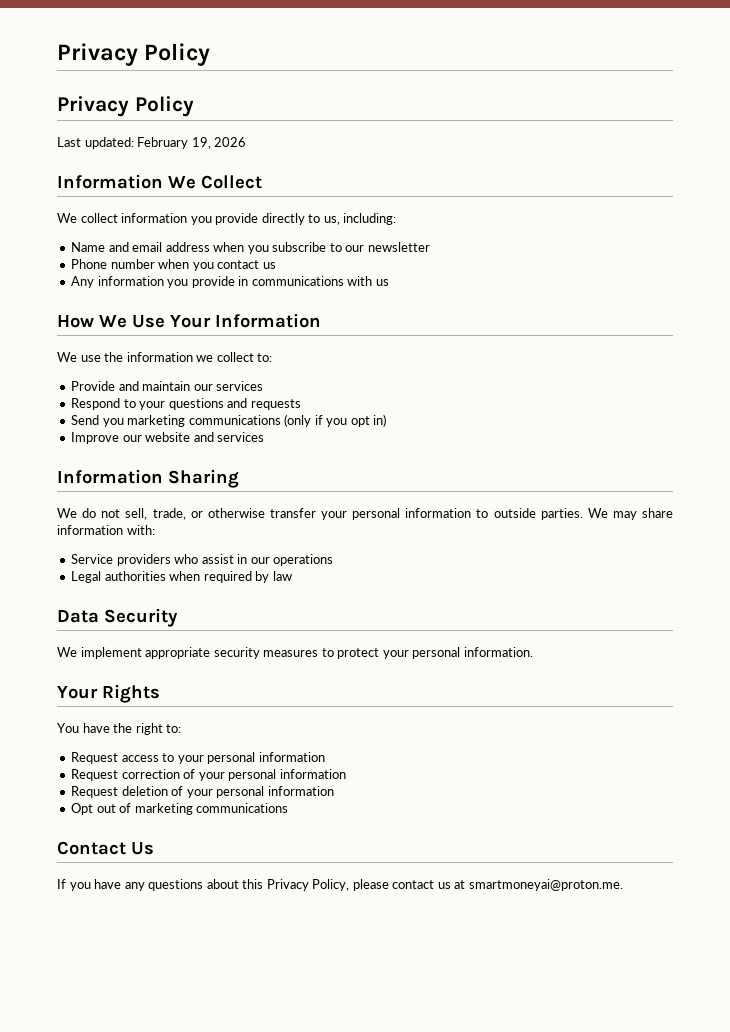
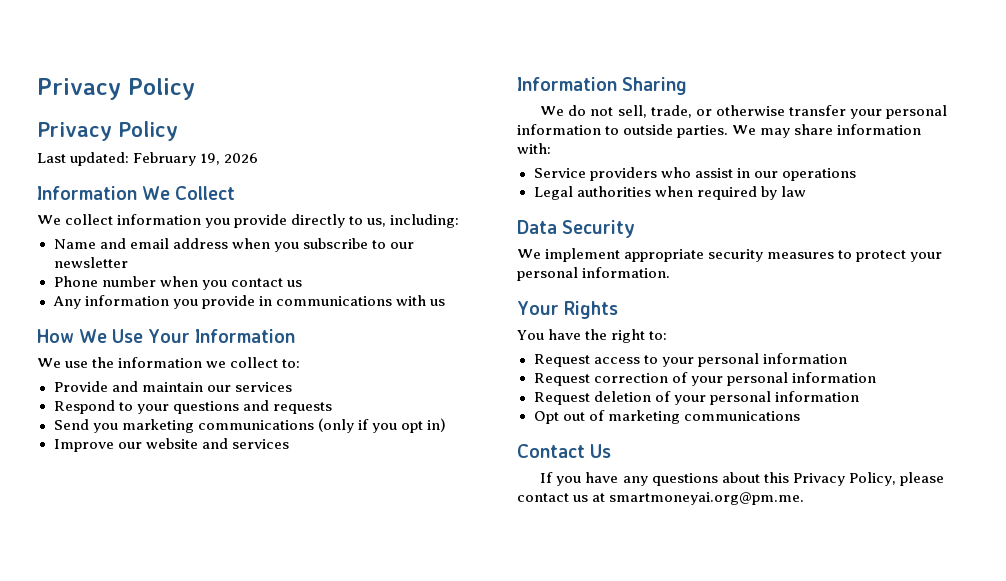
- If you have any questions about this Privacy Policy, please contact us at smartmoneyai@proton.me.
+ If you have any questions about this Privacy Policy, please contact us at smartmoneyai.org@pm.me.

